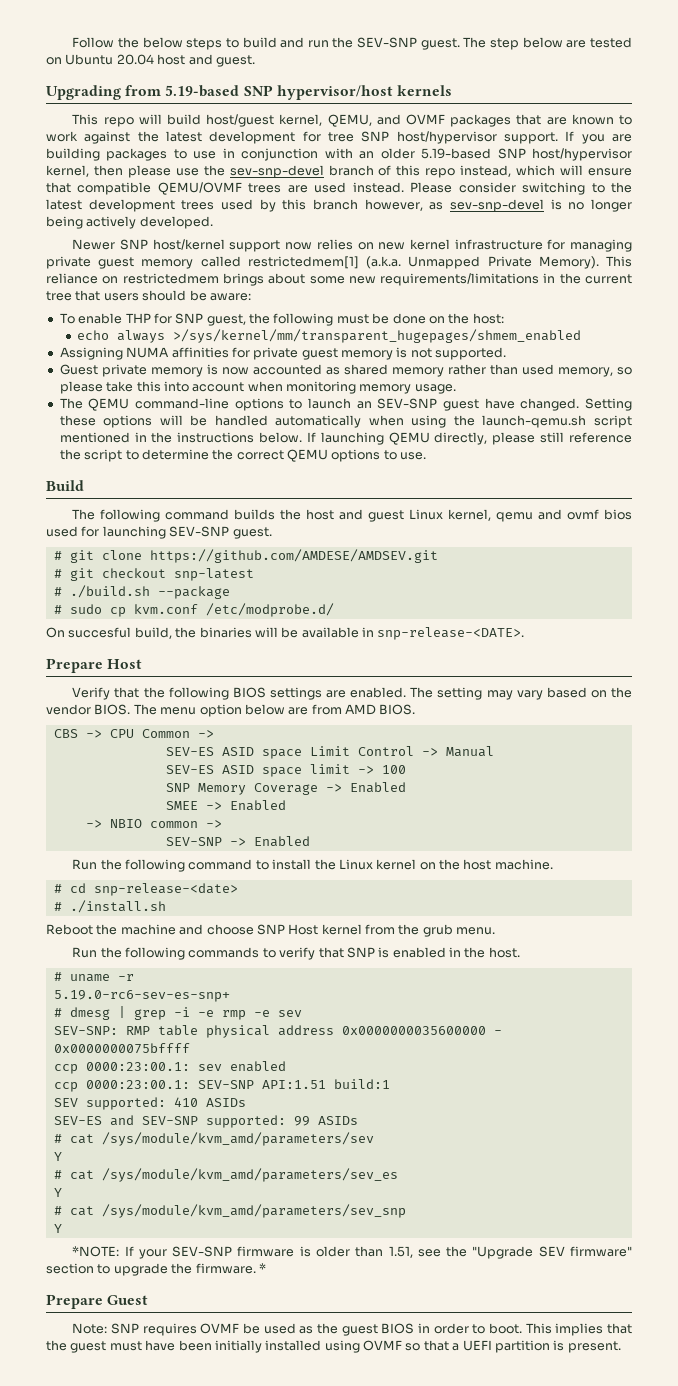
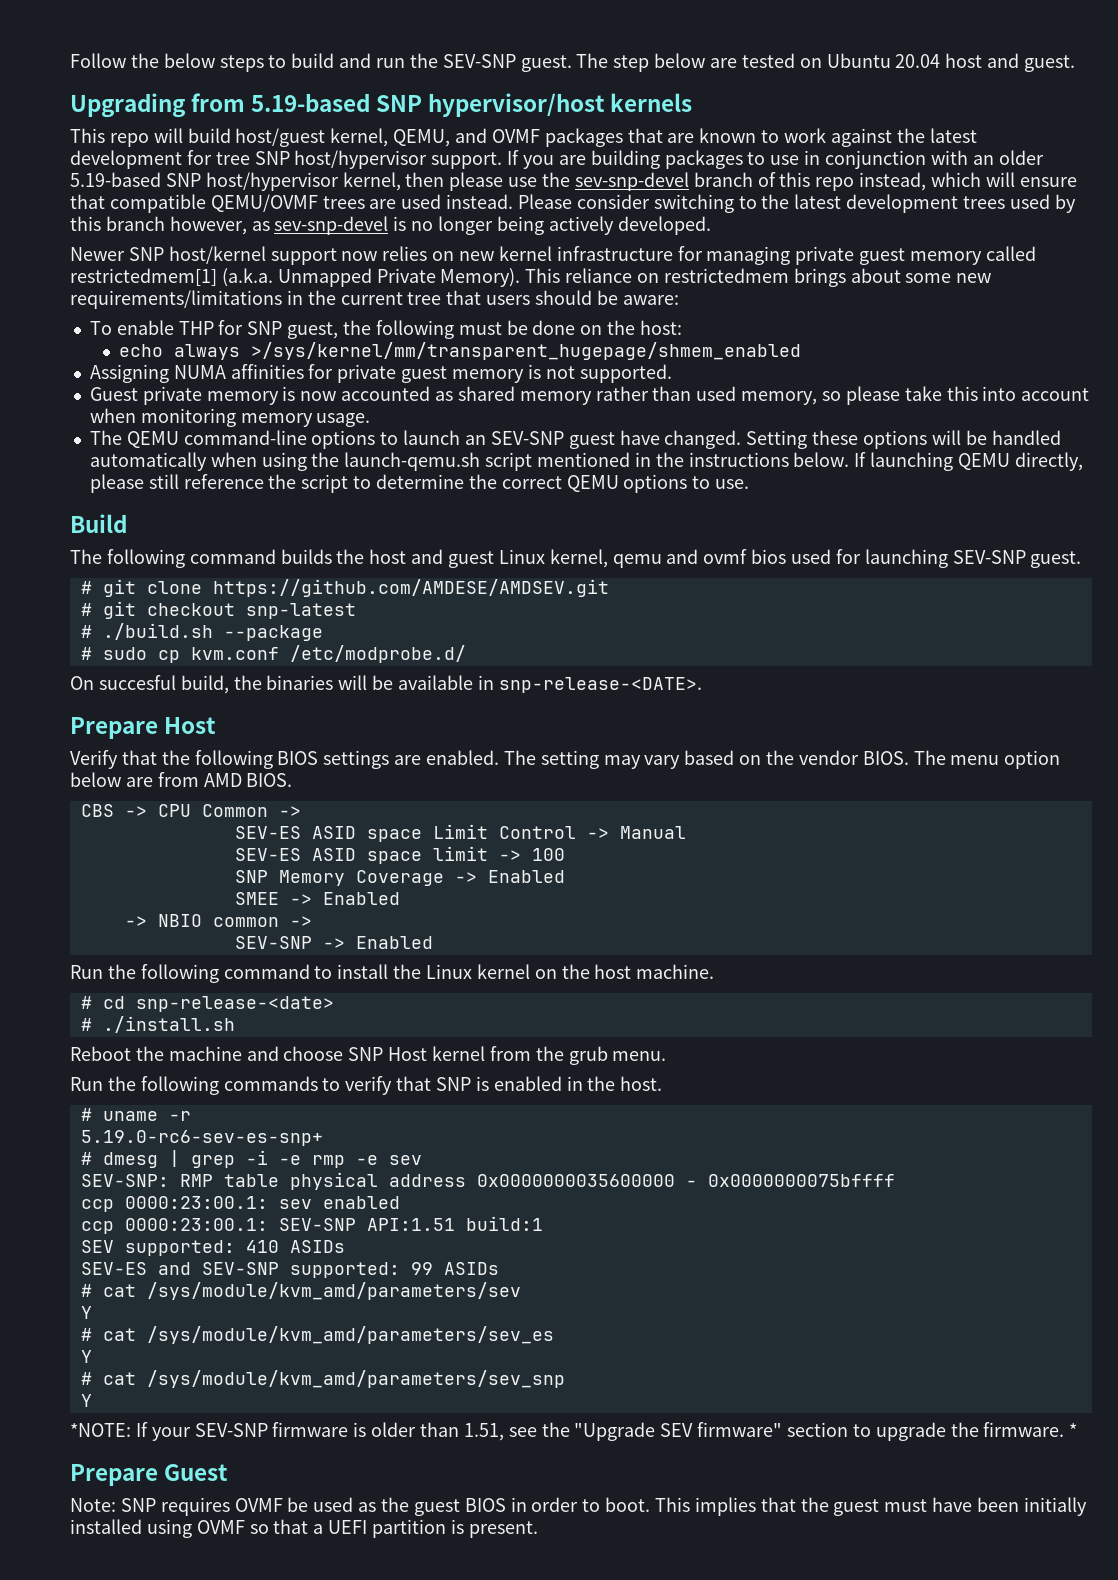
- echo always >/sys/kernel/mm/transparent_hugepages/shmem_enabled
+ echo always >/sys/kernel/mm/transparent_hugepage/shmem_enabled

